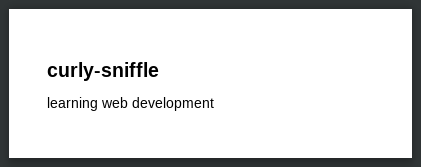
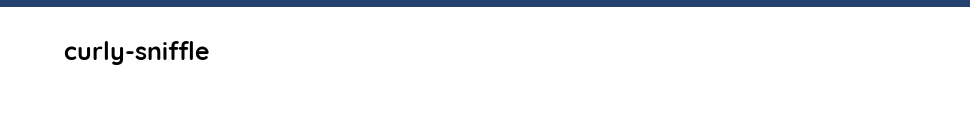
- learning web development

